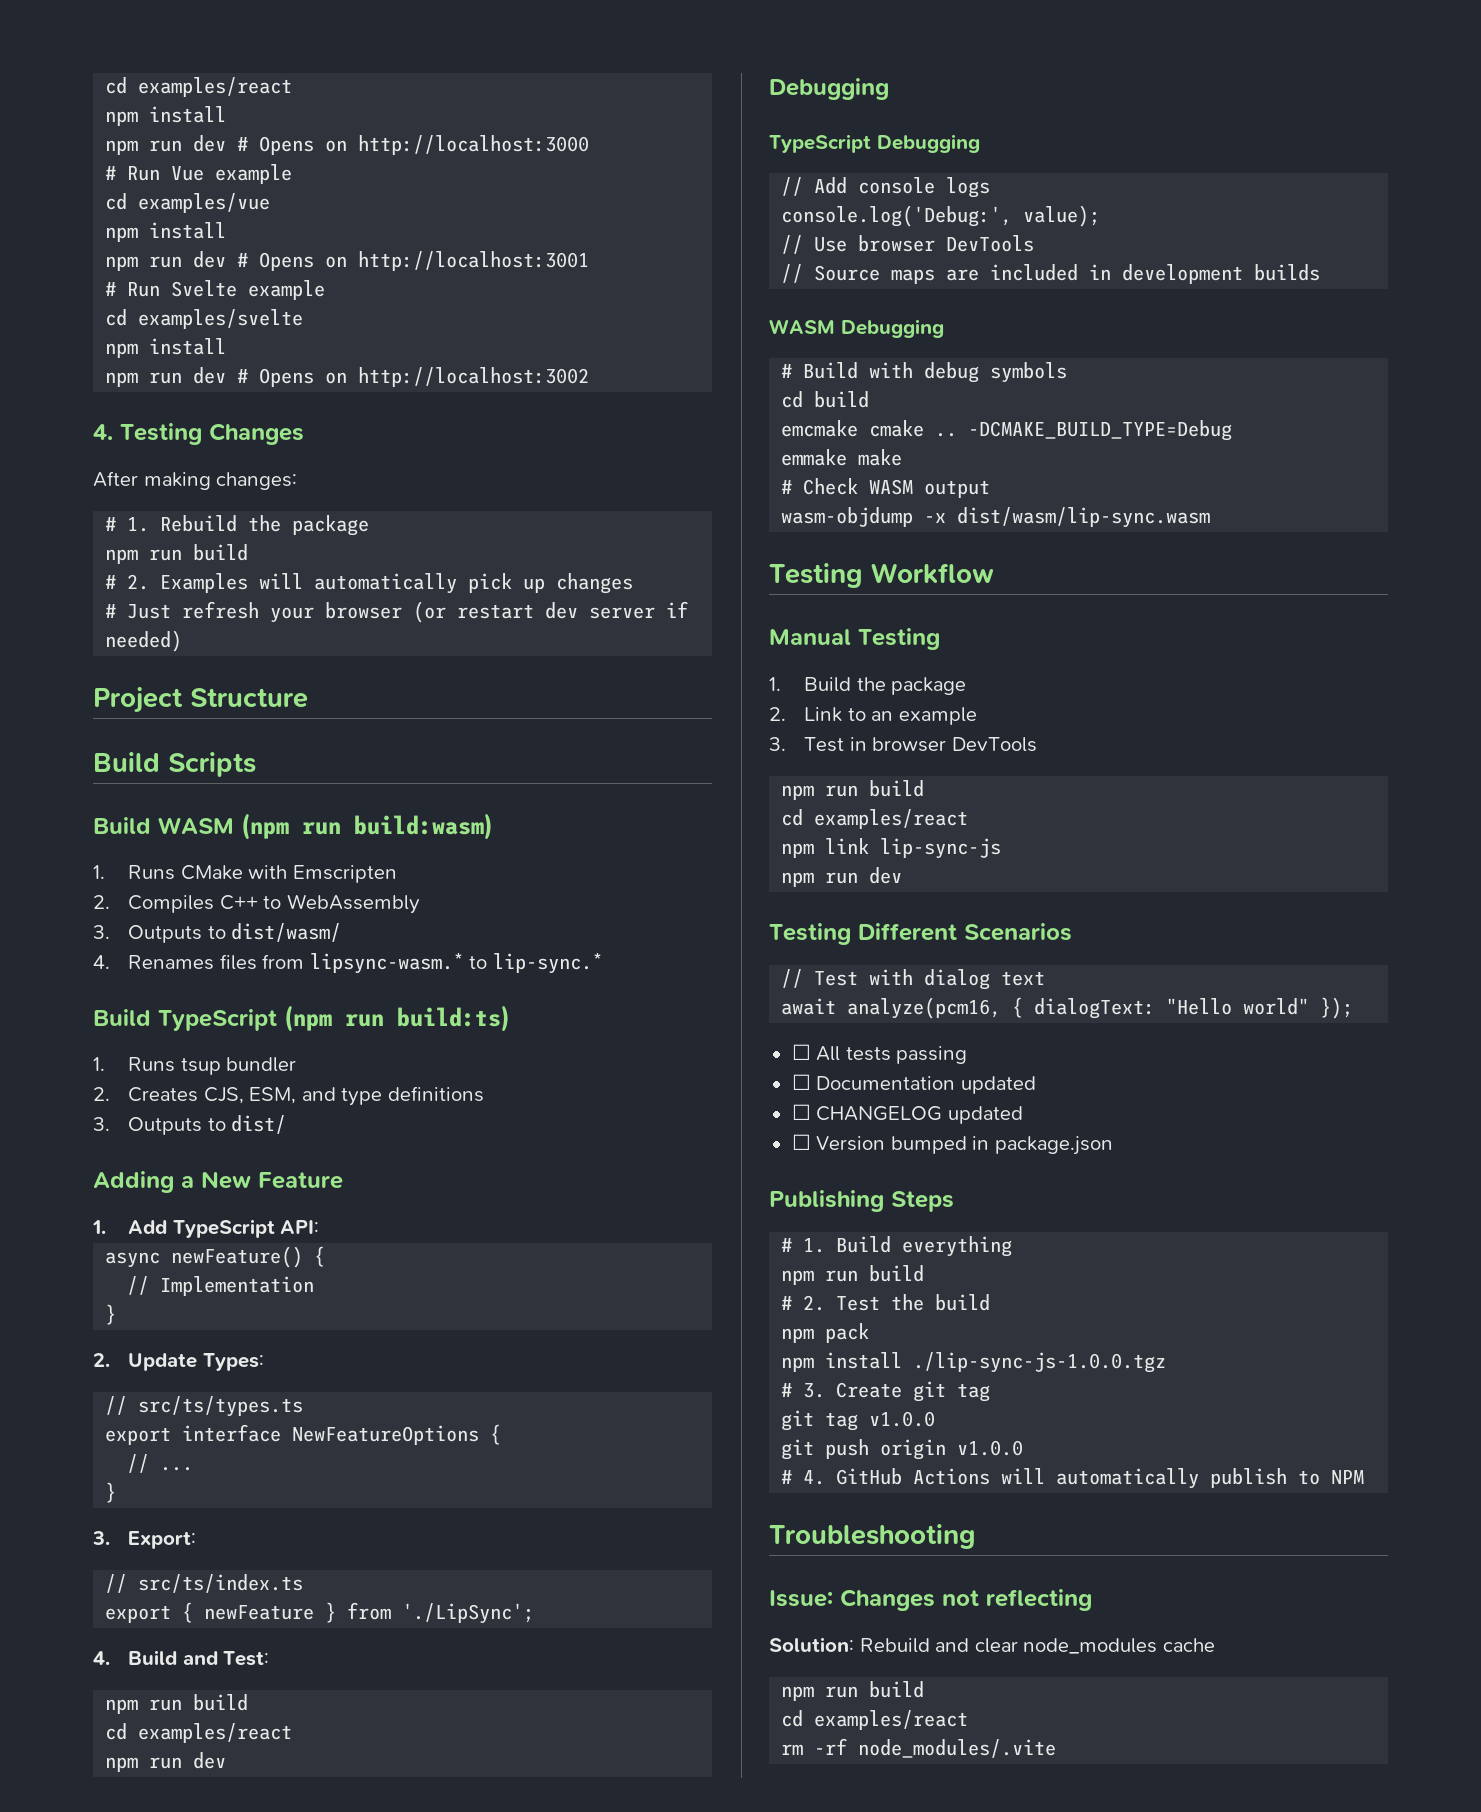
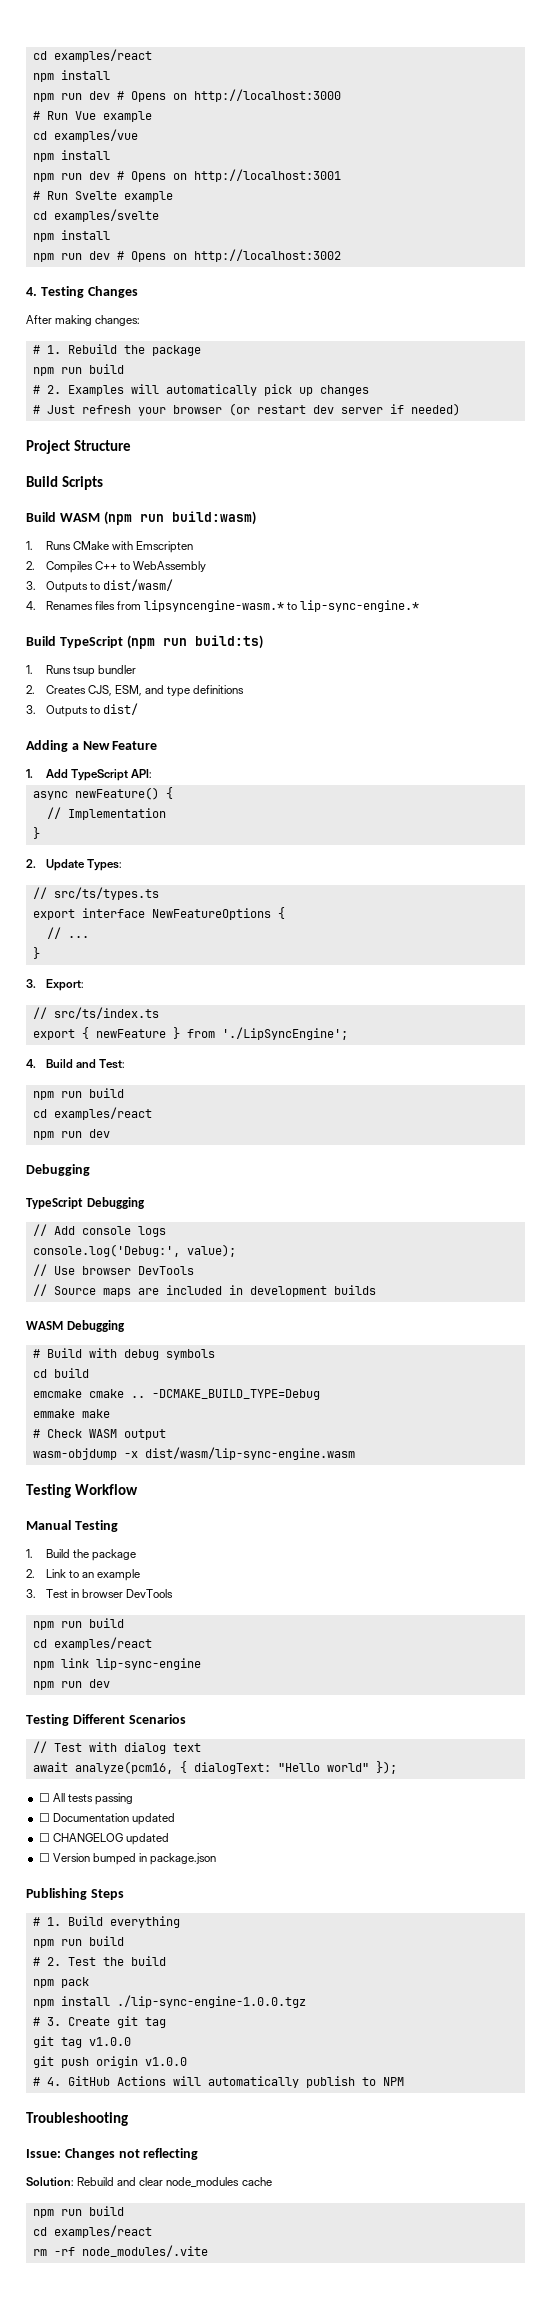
- 4. Renames files from lipsync-wasm.* to lip-sync.*
+ 4. Renames files from lipsyncengine-wasm.* to lip-sync-engine.*
- export { newFeature } from './LipSync';
+ export { newFeature } from './LipSyncEngine';
- wasm-objdump -x dist/wasm/lip-sync.wasm
+ wasm-objdump -x dist/wasm/lip-sync-engine.wasm
- npm link lip-sync-js
+ npm link lip-sync-engine
- npm install ./lip-sync-js-1.0.0.tgz
+ npm install ./lip-sync-engine-1.0.0.tgz

